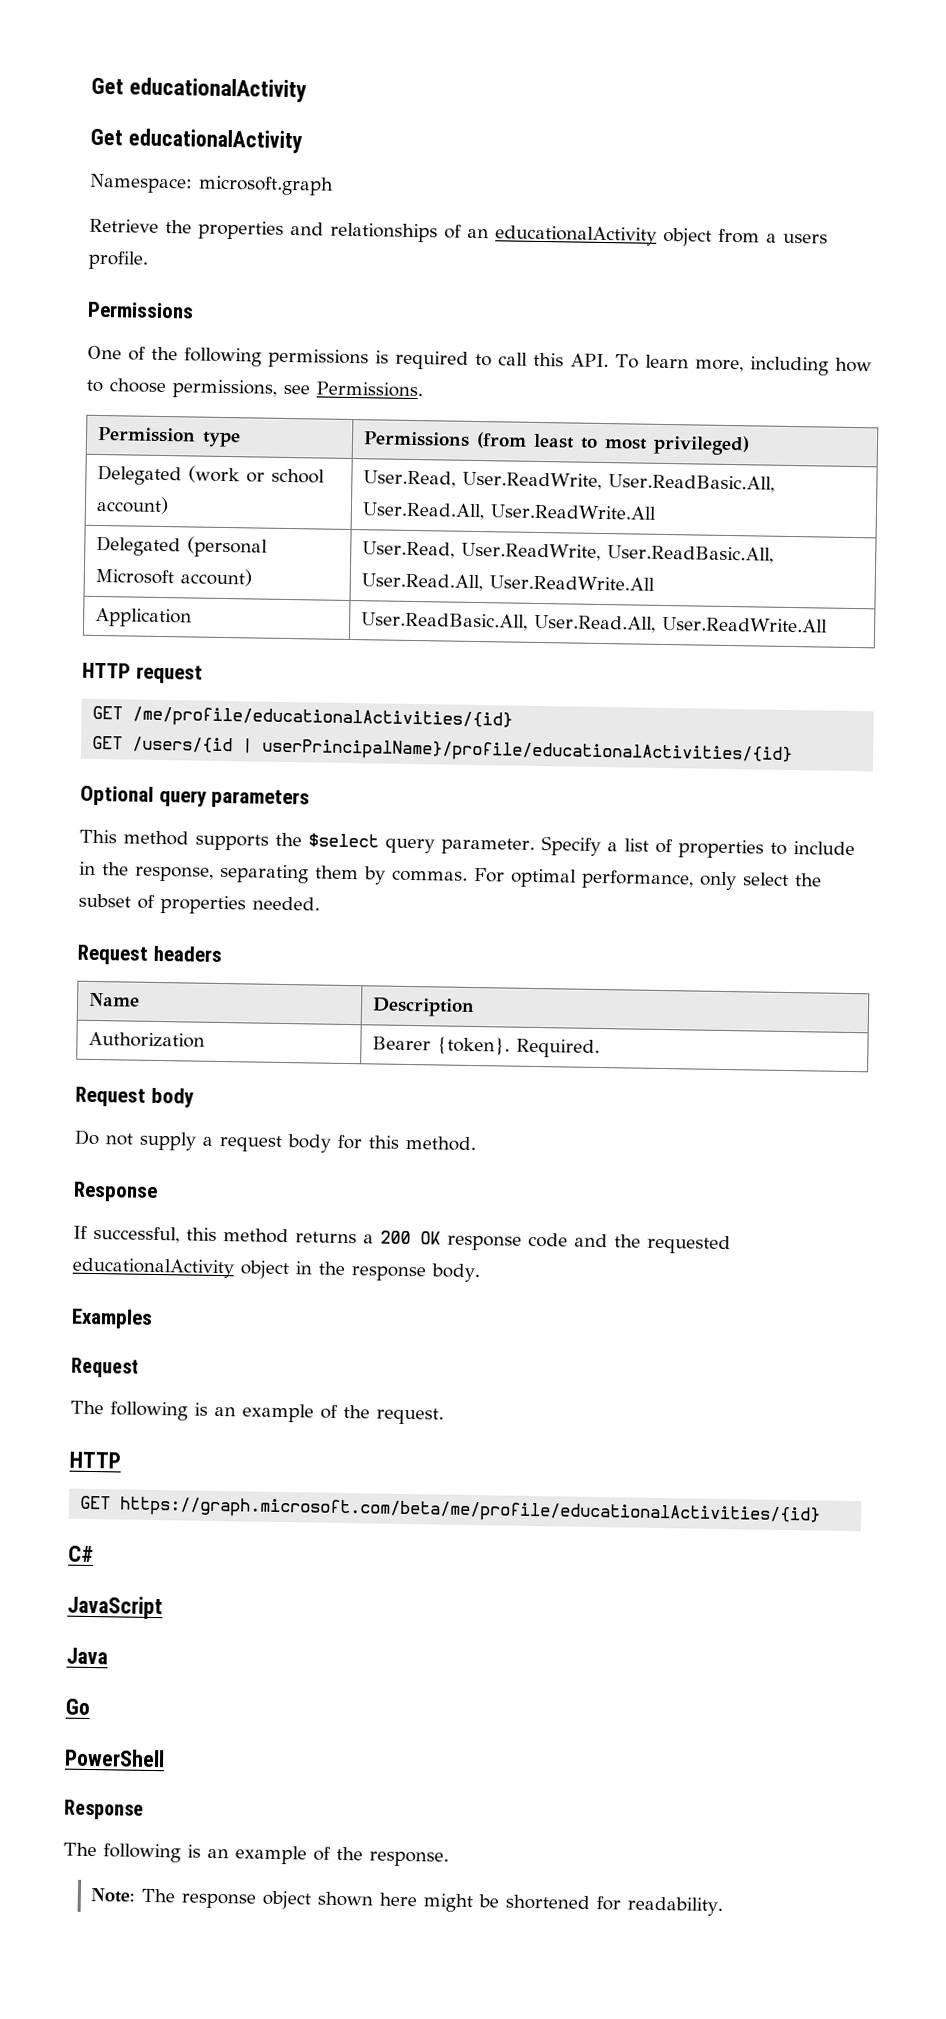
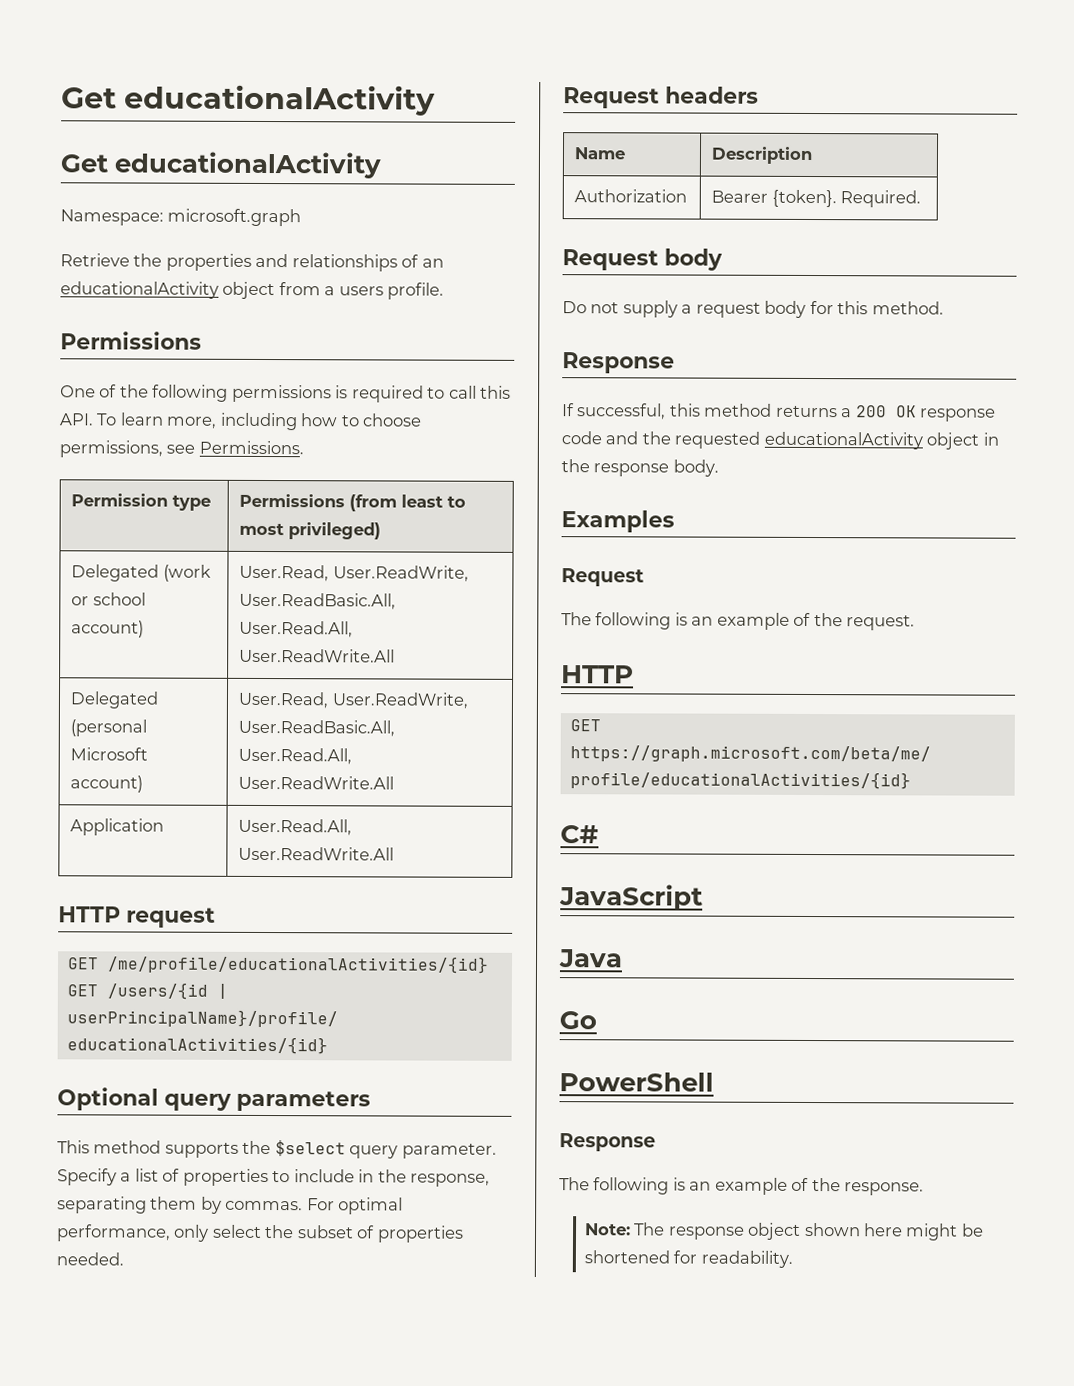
- Application | User.ReadBasic.All, User.Read.All, User.ReadWrite.All
+ Application | User.Read.All, User.ReadWrite.All

